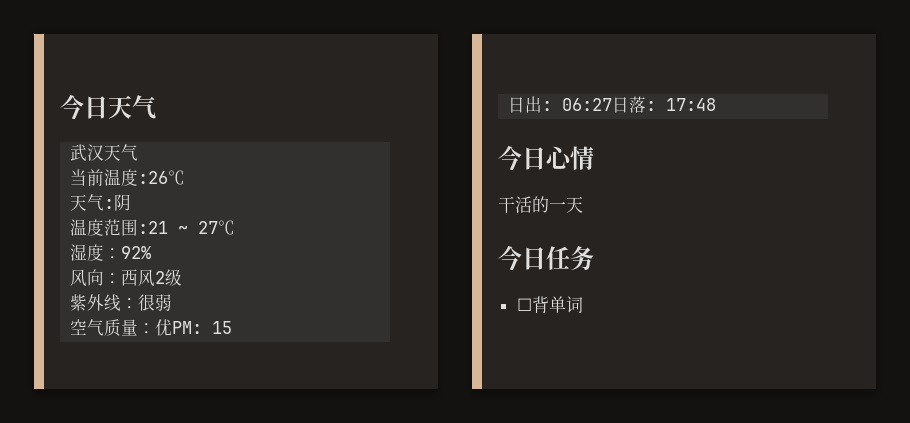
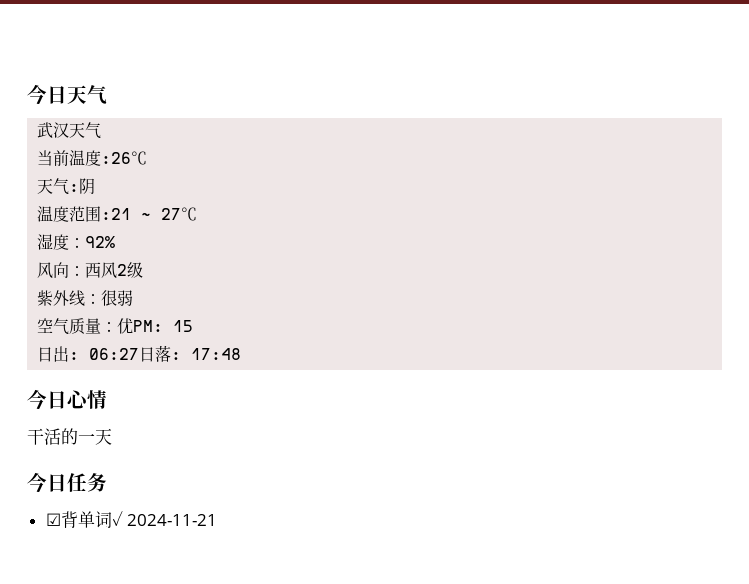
- ☐背单词
+ ☑背单词✓ 2024-11-21

